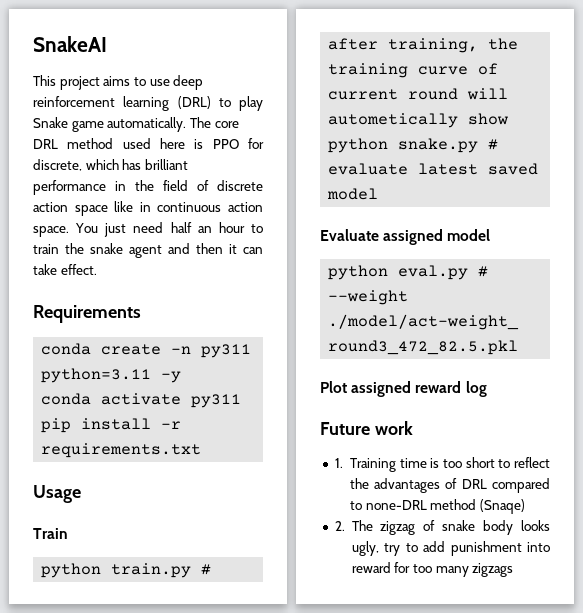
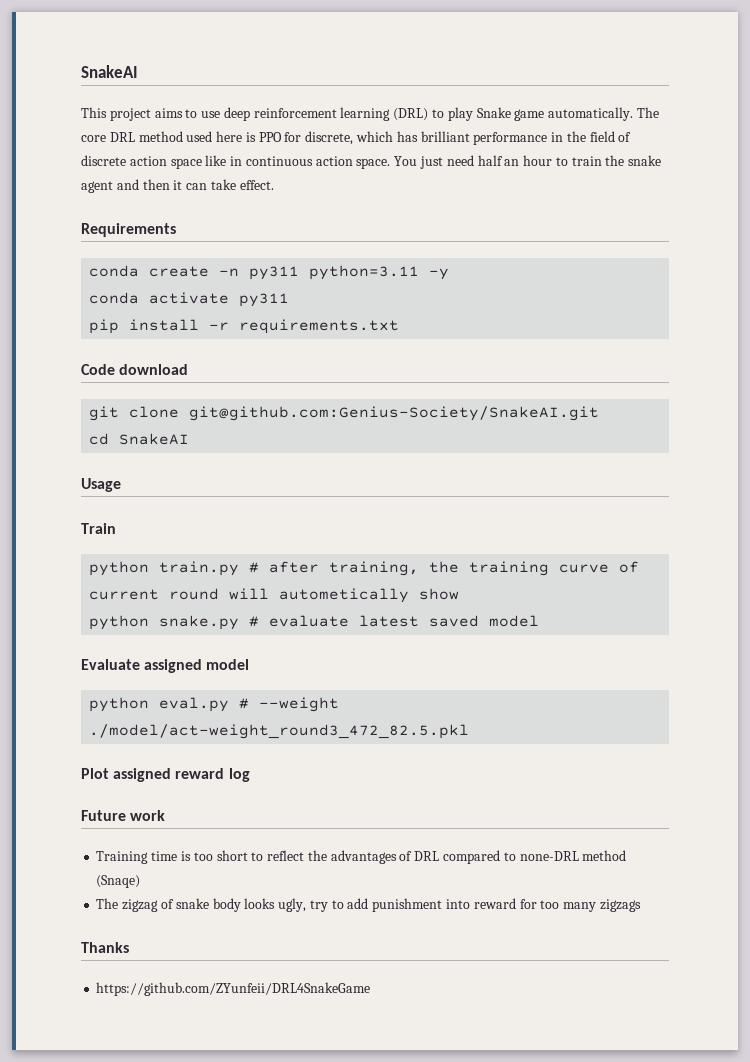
+ Code download
+ git clone git@github.com:Genius-Society/SnakeAI.git
+ cd SnakeAI
- 1. Training time is too short to reflect the advantages of DRL compared to none-DRL method (Snaqe)
+ Training time is too short to reflect the advantages of DRL compared to none-DRL method (Snaqe)
- 2. The zigzag of snake body looks ugly, try to add punishment into reward for too many zigzags
+ The zigzag of snake body looks ugly, try to add punishment into reward for too many zigzags
+ Thanks
+ https://github.com/ZYunfeii/DRL4SnakeGame

